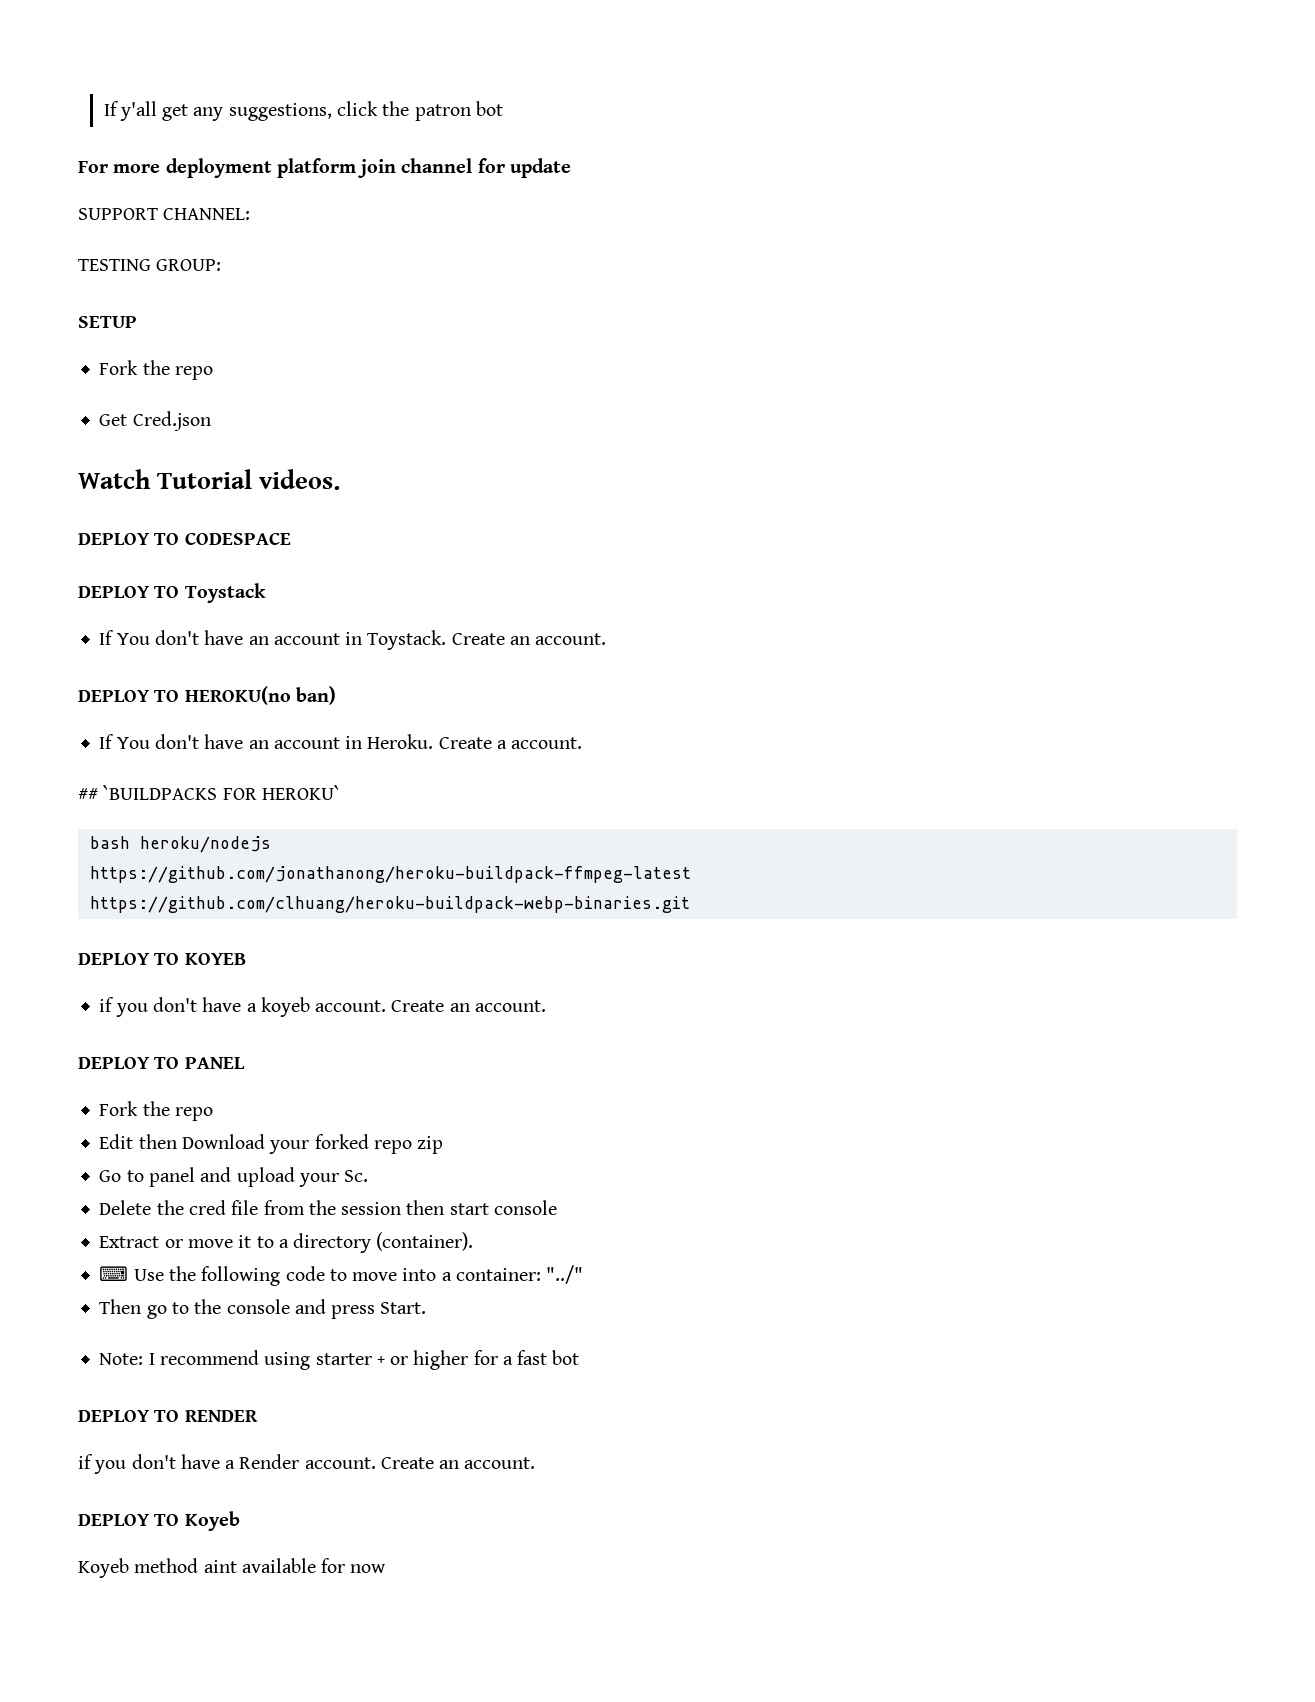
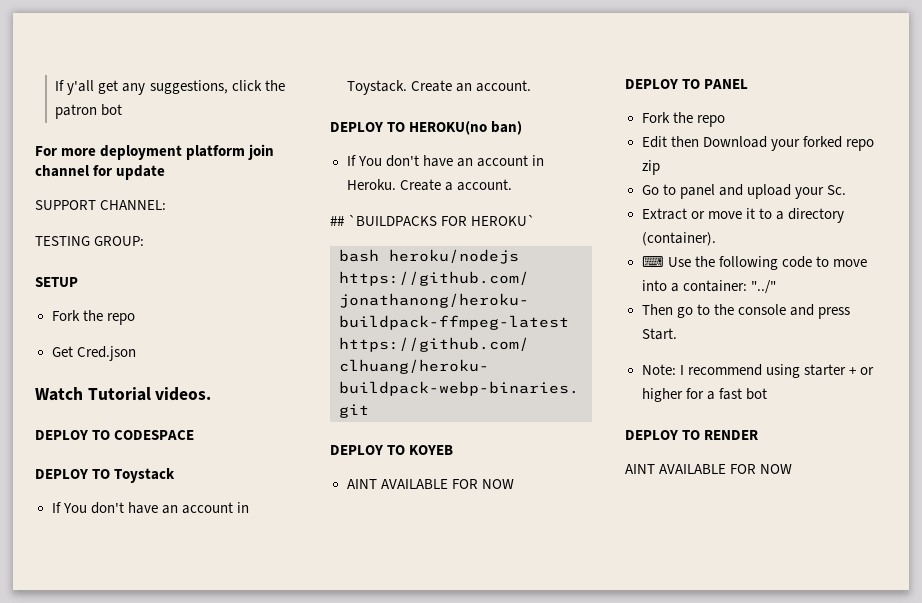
  DEPLOY TO KOYEB
- if you don't have a koyeb account. Create an account.
+ AINT AVAILABLE FOR NOW
- Delete the cred file from the session then start console
  DEPLOY TO RENDER
- if you don't have a Render account. Create an account.
- DEPLOY TO Koyeb
- Koyeb method aint available for now
+ AINT AVAILABLE FOR NOW

